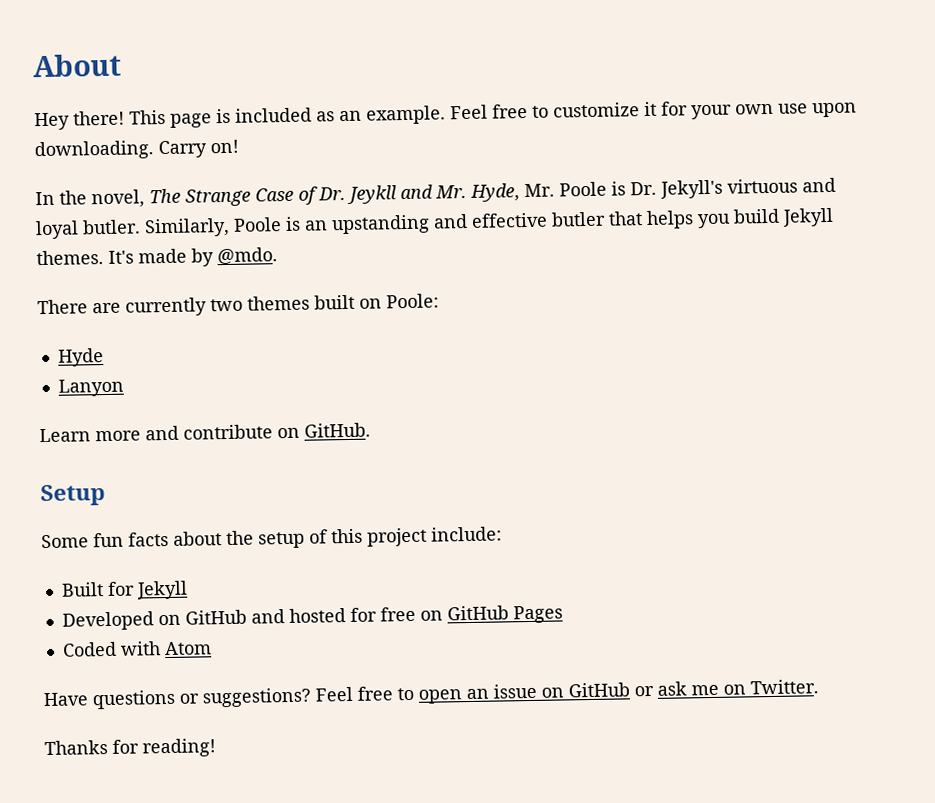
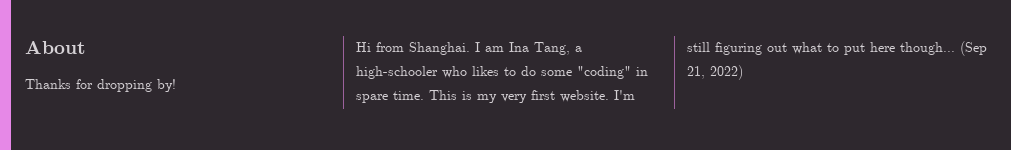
- Hey there! This page is included as an example. Feel free to customize it for your own use upon downloading. Carry on!
- In the novel, The Strange Case of Dr. Jeykll and Mr. Hyde, Mr. Poole is Dr. Jekyll's virtuous and loyal butler. Similarly, Poole is an upstanding and effective butler that helps you build Jekyll themes. It's made by @mdo.
- There are currently two themes built on Poole:
- Hyde
- Lanyon
- Learn more and contribute on GitHub.
- Setup
- Some fun facts about the setup of this project include:
- Built for Jekyll
- Developed on GitHub and hosted for free on GitHub Pages
- Coded with Atom
- Have questions or suggestions? Feel free to open an issue on GitHub or ask me on Twitter.
- Thanks for reading!
+ Thanks for dropping by!
+ Hi from Shanghai. I am Ina Tang, a high-schooler who likes to do some "coding" in spare time. This is my very first website. I'm still figuring out what to put here though... (Sep 21, 2022)

